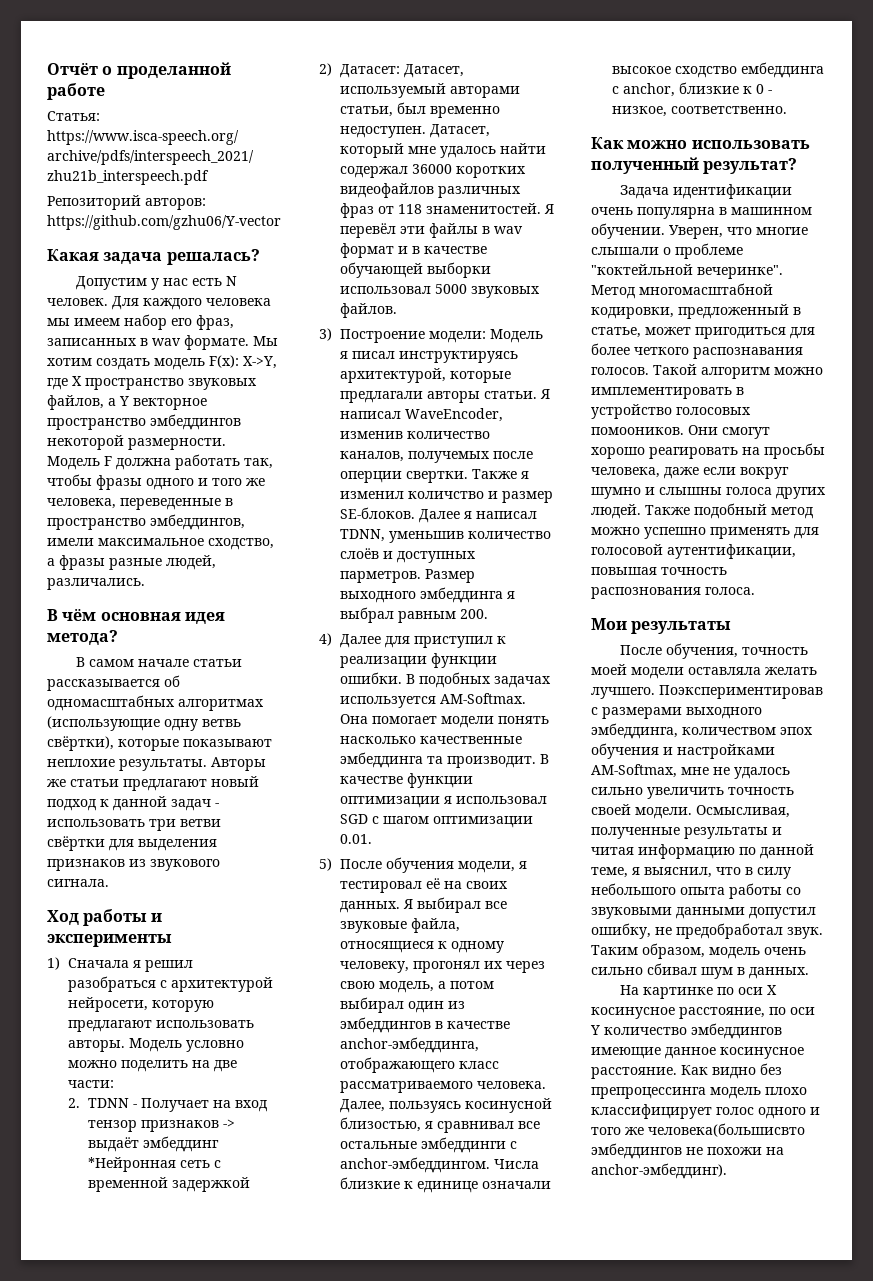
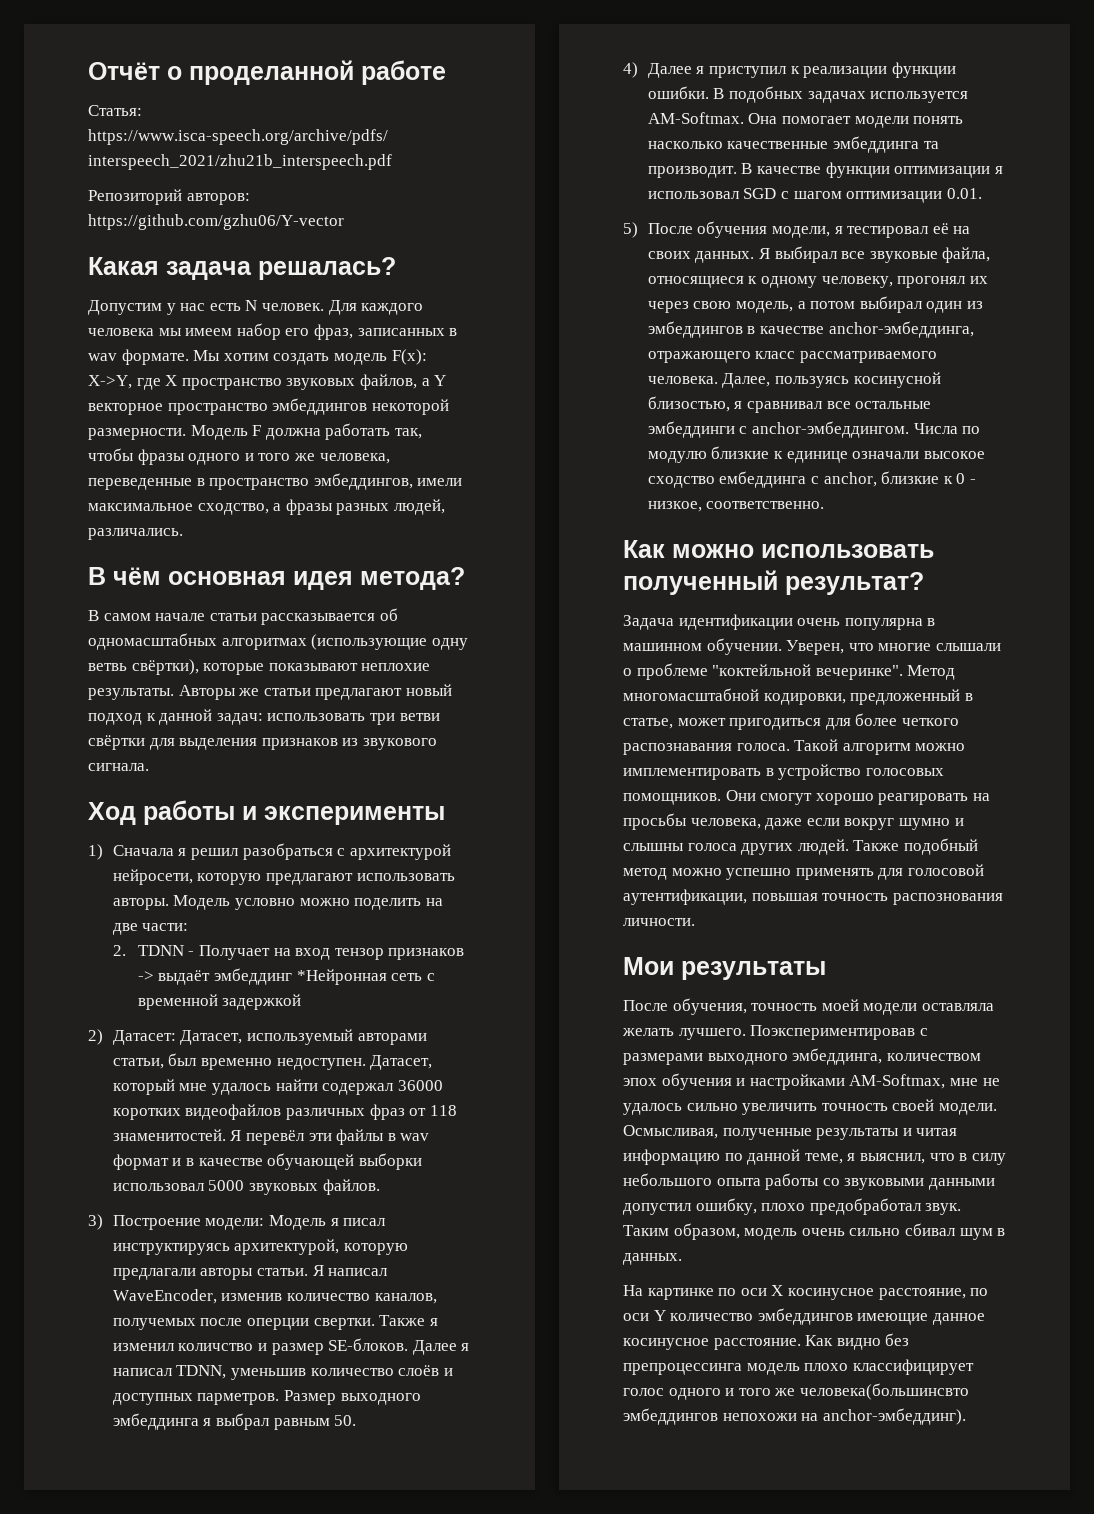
- Модель F должна работать так, чтобы фразы одного и того же человека, переведенные в пространство эмбеддингов, имели максимальное сходство, а фразы разные людей, различались.
+ Модель F должна работать так, чтобы фразы одного и того же человека, переведенные в пространство эмбеддингов, имели максимальное сходство, а фразы разных людей, различались.
- Авторы же статьи предлагают новый подход к данной задач - использовать три ветви свёртки для выделения признаков из звукового сигнала.
+ Авторы же статьи предлагают новый подход к данной задач: использовать три ветви свёртки для выделения признаков из звукового сигнала.
- 3) Построение модели: Модель я писал инструктируясь архитектурой, которые предлагали авторы статьи.
+ 3) Построение модели: Модель я писал инструктируясь архитектурой, которую предлагали авторы статьи.
- Размер выходного эмбеддинга я выбрал равным 200.
+ Размер выходного эмбеддинга я выбрал равным 50.
- 4) Далее для приступил к реализации функции ошибки.
+ 4) Далее я приступил к реализации функции ошибки.
- Я выбирал все звуковые файла, относящиеся к одному человеку, прогонял их через свою модель, а потом выбирал один из эмбеддингов в качестве anchor-эмбеддинга, отображающего класс рассматриваемого человека.
+ Я выбирал все звуковые файла, относящиеся к одному человеку, прогонял их через свою модель, а потом выбирал один из эмбеддингов в качестве anchor-эмбеддинга, отражающего класс рассматриваемого человека.
- Числа близкие к единице означали высокое сходство ембеддинга с anchor, близкие к 0 - низкое, соответственно.
+ Числа по модулю близкие к единице означали высокое сходство ембеддинга с anchor, близкие к 0 - низкое, соответственно.
- Метод многомасштабной кодировки, предложенный в статье, может пригодиться для более четкого распознавания голосов.
+ Метод многомасштабной кодировки, предложенный в статье, может пригодиться для более четкого распознавания голоса.
- Такой алгоритм можно имплементировать в устройство голосовых помоoников.
+ Такой алгоритм можно имплементировать в устройство голосовых помощников.
- Также подобный метод можно успешно применять для голосовой аутентификации, повышая точность распознования голоса.
+ Также подобный метод можно успешно применять для голосовой аутентификации, повышая точность распознования личности.
- Осмысливая, полученные результаты и читая информацию по данной теме, я выяснил, что в силу небольшого опыта работы со звуковыми данными допустил ошибку, не предобработал звук.
+ Осмысливая, полученные результаты и читая информацию по данной теме, я выяснил, что в силу небольшого опыта работы со звуковыми данными допустил ошибку, плохо предобработал звук.
- Как видно без препроцессинга модель плохо классифицирует голос одного и того же человека(большисвто эмбеддингов не похожи на anchor-эмбеддинг).
+ Как видно без препроцессинга модель плохо классифицирует голос одного и того же человека(большинсвто эмбеддингов непохожи на anchor-эмбеддинг).

